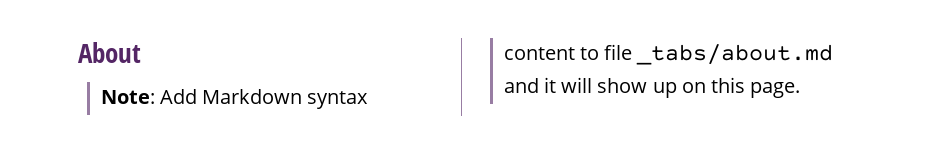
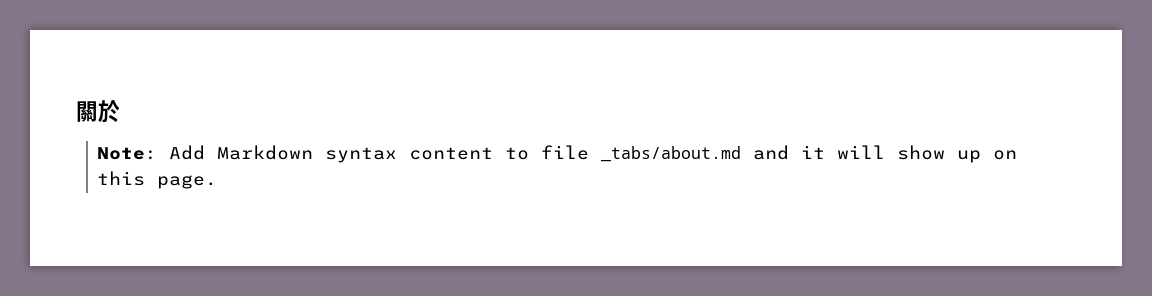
- About
+ 關於

